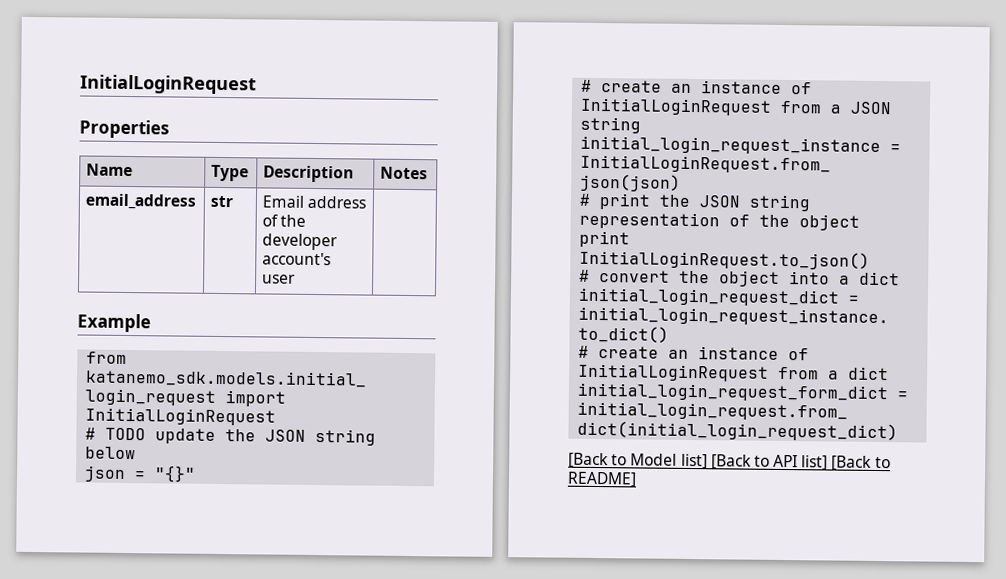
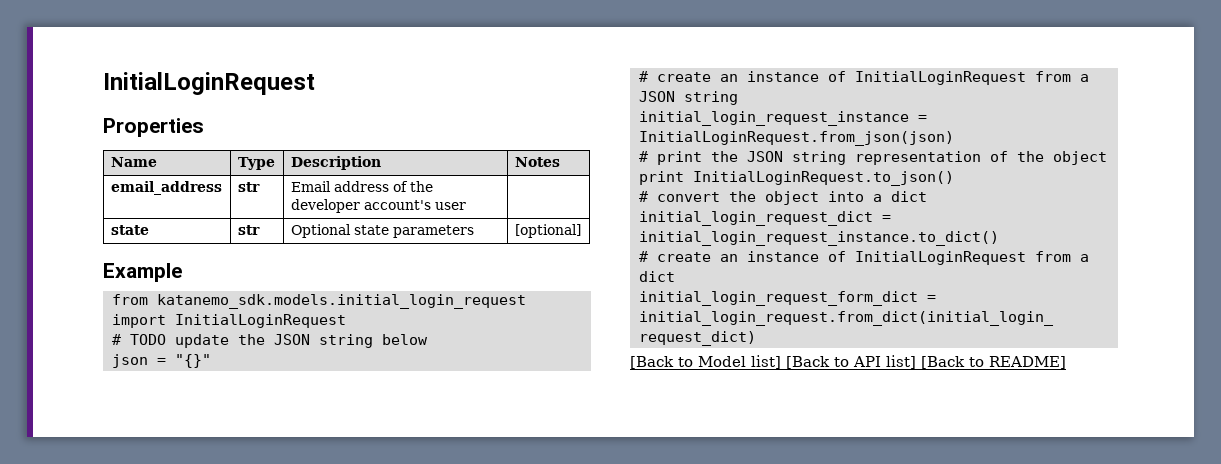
+ state | str | Optional state parameters | [optional]

